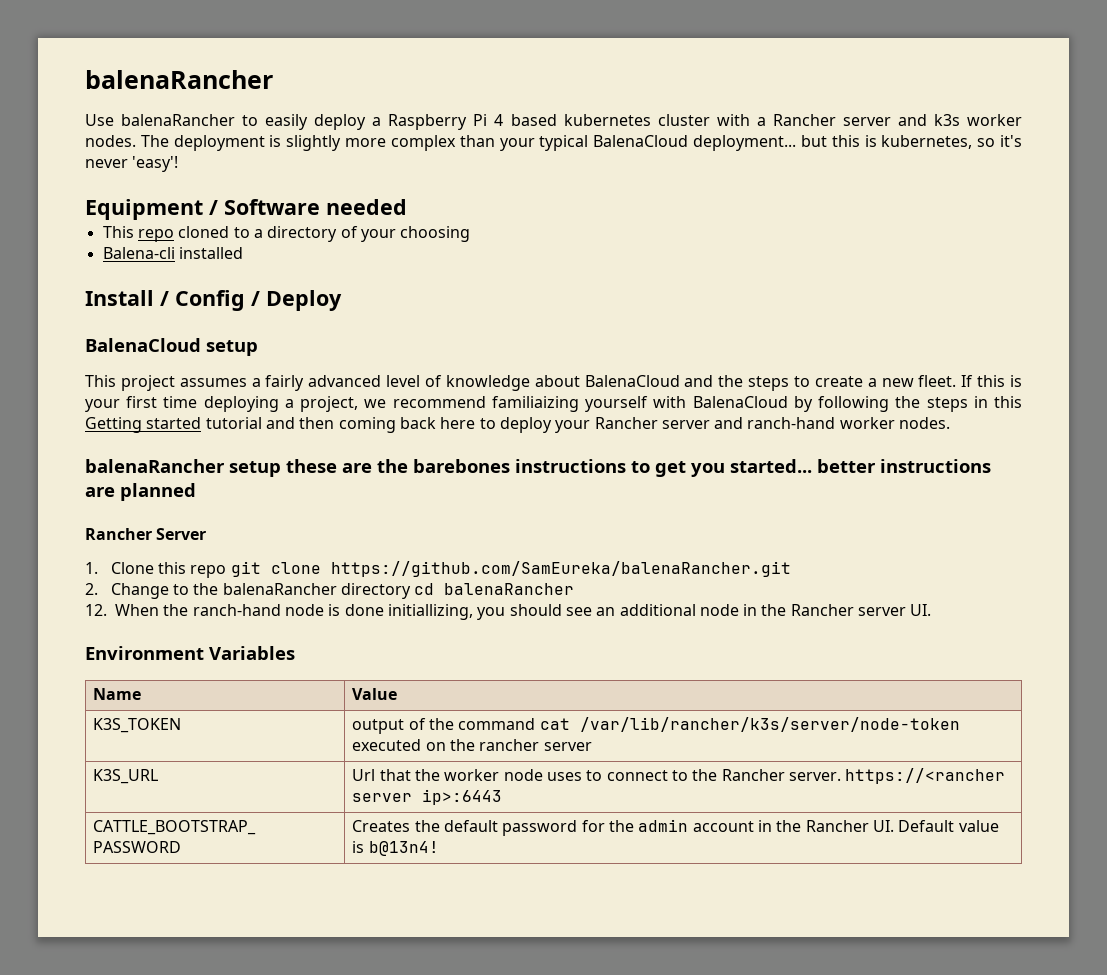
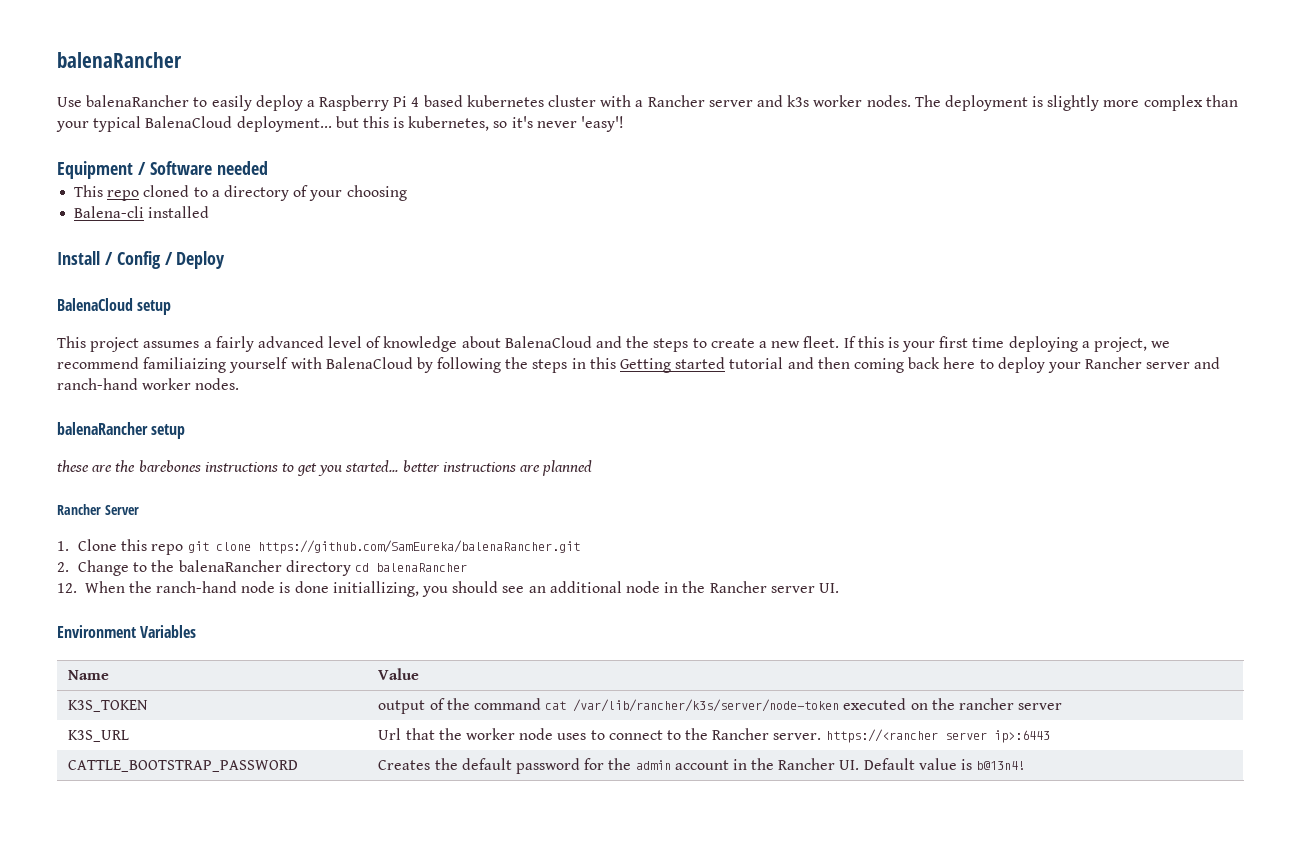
- balenaRancher setup these are the barebones instructions to get you started... better instructions are planned
+ balenaRancher setup
+ these are the barebones instructions to get you started... better instructions are planned

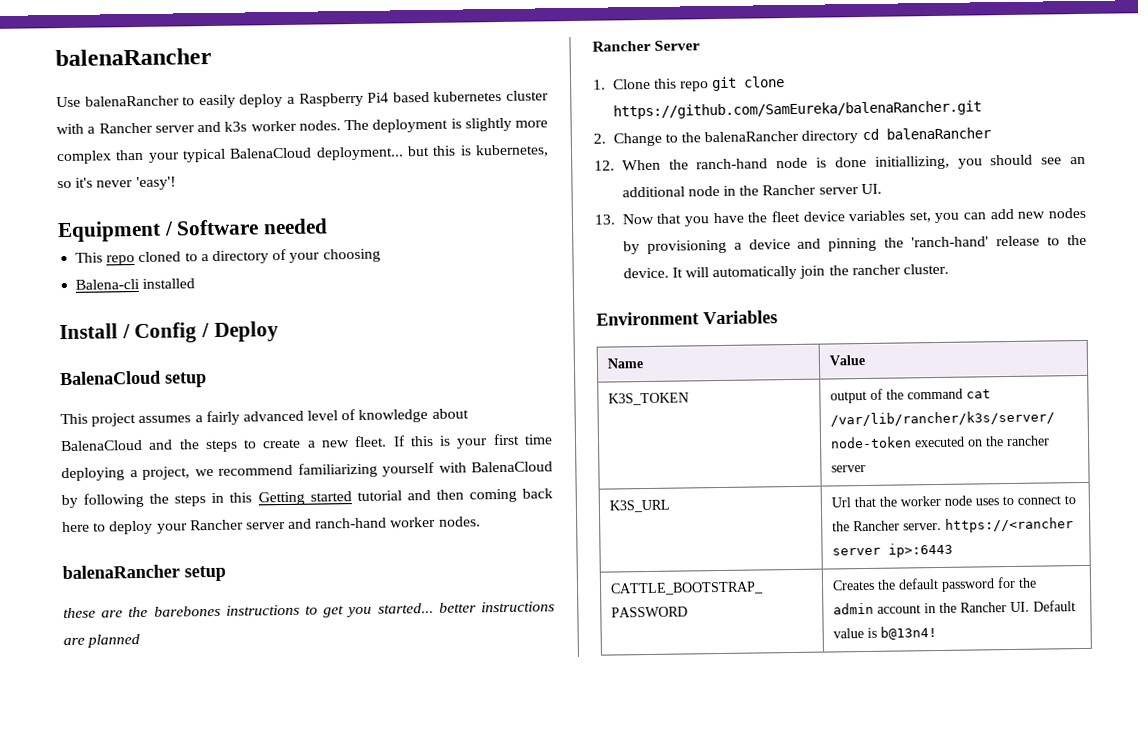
- Use balenaRancher to easily deploy a Raspberry Pi 4 based kubernetes cluster with a Rancher server and k3s worker nodes.
+ Use balenaRancher to easily deploy a Raspberry Pi4 based kubernetes cluster with a Rancher server and k3s worker nodes.
- If this is your first time deploying a project, we recommend familiaizing yourself with BalenaCloud by following the steps in this Getting started tutorial and then coming back here to deploy your Rancher server and ranch-hand worker nodes.
+ If this is your first time deploying a project, we recommend familiarizing yourself with BalenaCloud by following the steps in this Getting started tutorial and then coming back here to deploy your Rancher server and ranch-hand worker nodes.
+ 13. Now that you have the fleet device variables set, you can add new nodes by provisioning a device and pinning the 'ranch-hand' release to the device. It will automatically join the rancher cluster.

